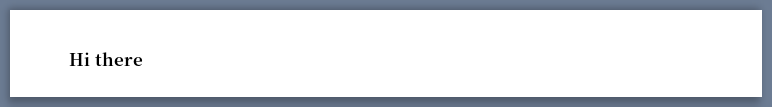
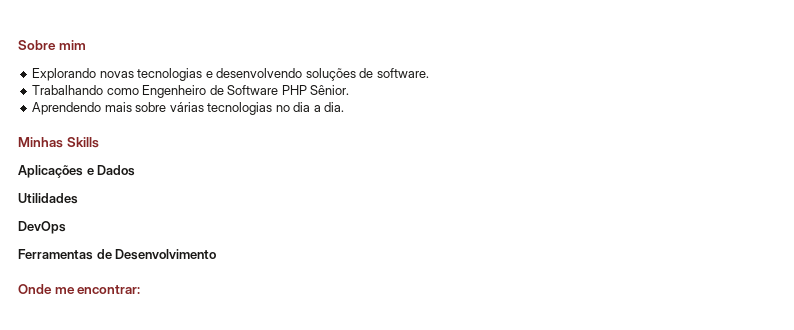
- Hi there
+ Sobre mim
+ Explorando novas tecnologias e desenvolvendo soluções de software.
+ Trabalhando como Engenheiro de Software PHP Sênior.
+ Aprendendo mais sobre várias tecnologias no dia a dia.
+ Minhas Skills
+ Aplicações e Dados
+ Utilidades
+ DevOps
+ Ferramentas de Desenvolvimento
+ Onde me encontrar:

